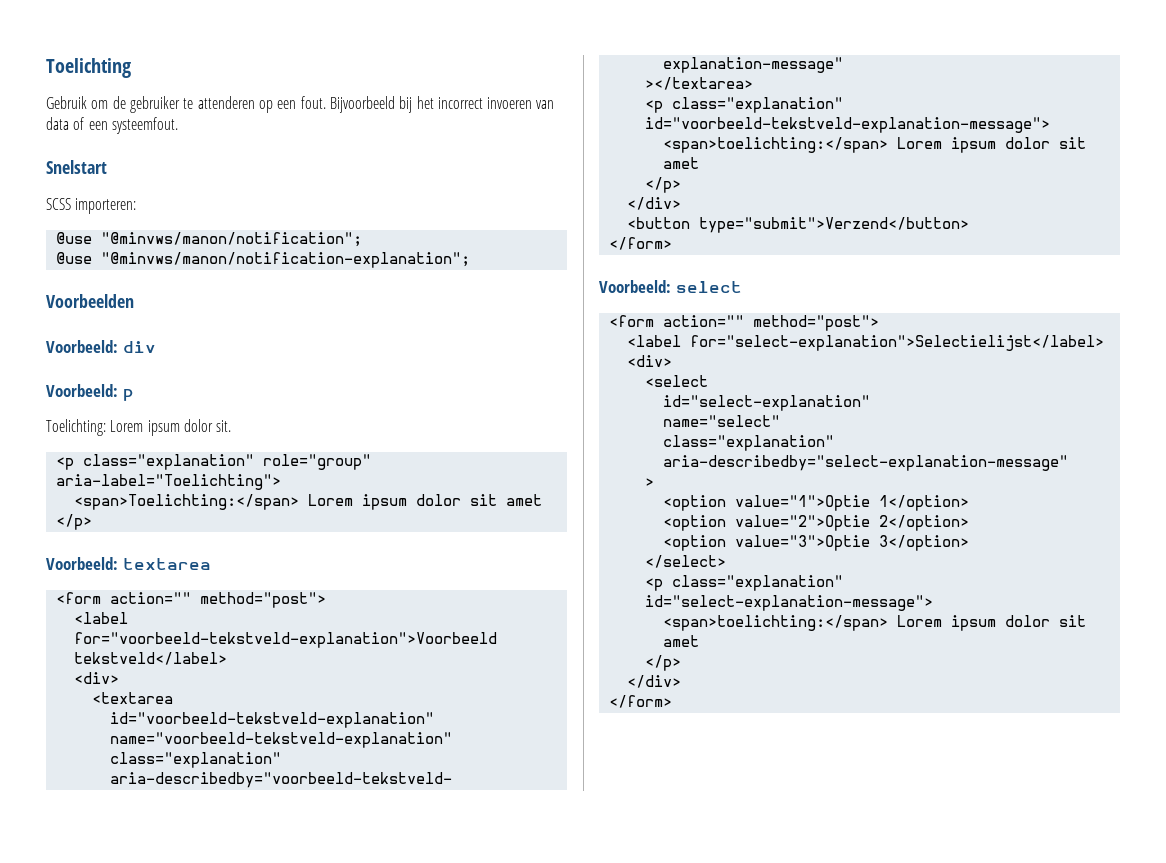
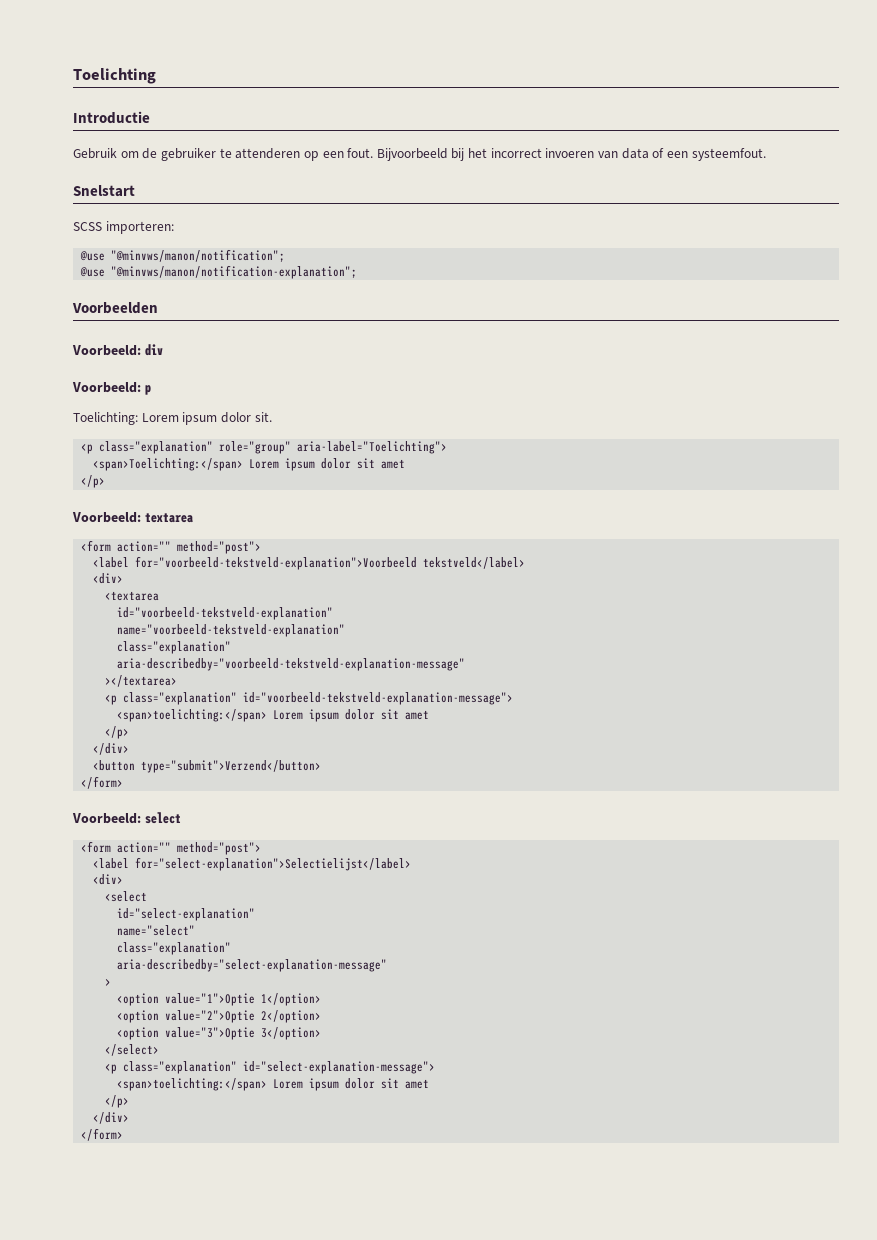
+ Introductie

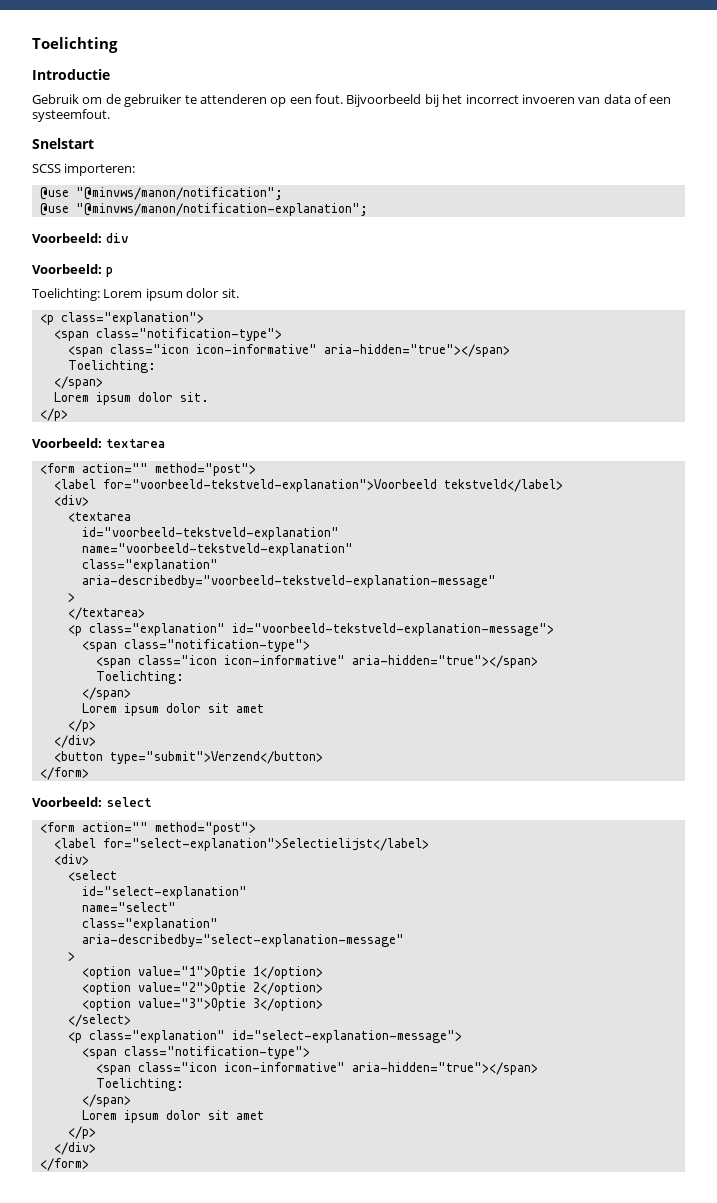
- Voorbeelden
- <p class="explanation" role="group" aria-label="Toelichting">
- <span>Toelichting:</span> Lorem ipsum dolor sit amet
+ <p class="explanation">
+ <span class="notification-type">
+ <span class="icon icon-informative" aria-hidden="true"></span>
+ Toelichting:
+ </span>
+ Lorem ipsum dolor sit.
  aria-describedby="voorbeeld-tekstveld-explanation-message"
- ></textarea>
+ >
+ </textarea>
  <p class="explanation" id="voorbeeld-tekstveld-explanation-message">
- <span>toelichting:</span> Lorem ipsum dolor sit amet
+ <span class="notification-type">
+ <span class="icon icon-informative" aria-hidden="true"></span>
+ Toelichting:
+ </span>
+ Lorem ipsum dolor sit amet
  <p class="explanation" id="select-explanation-message">
- <span>toelichting:</span> Lorem ipsum dolor sit amet
+ <span class="notification-type">
+ <span class="icon icon-informative" aria-hidden="true"></span>
+ Toelichting:
+ </span>
+ Lorem ipsum dolor sit amet

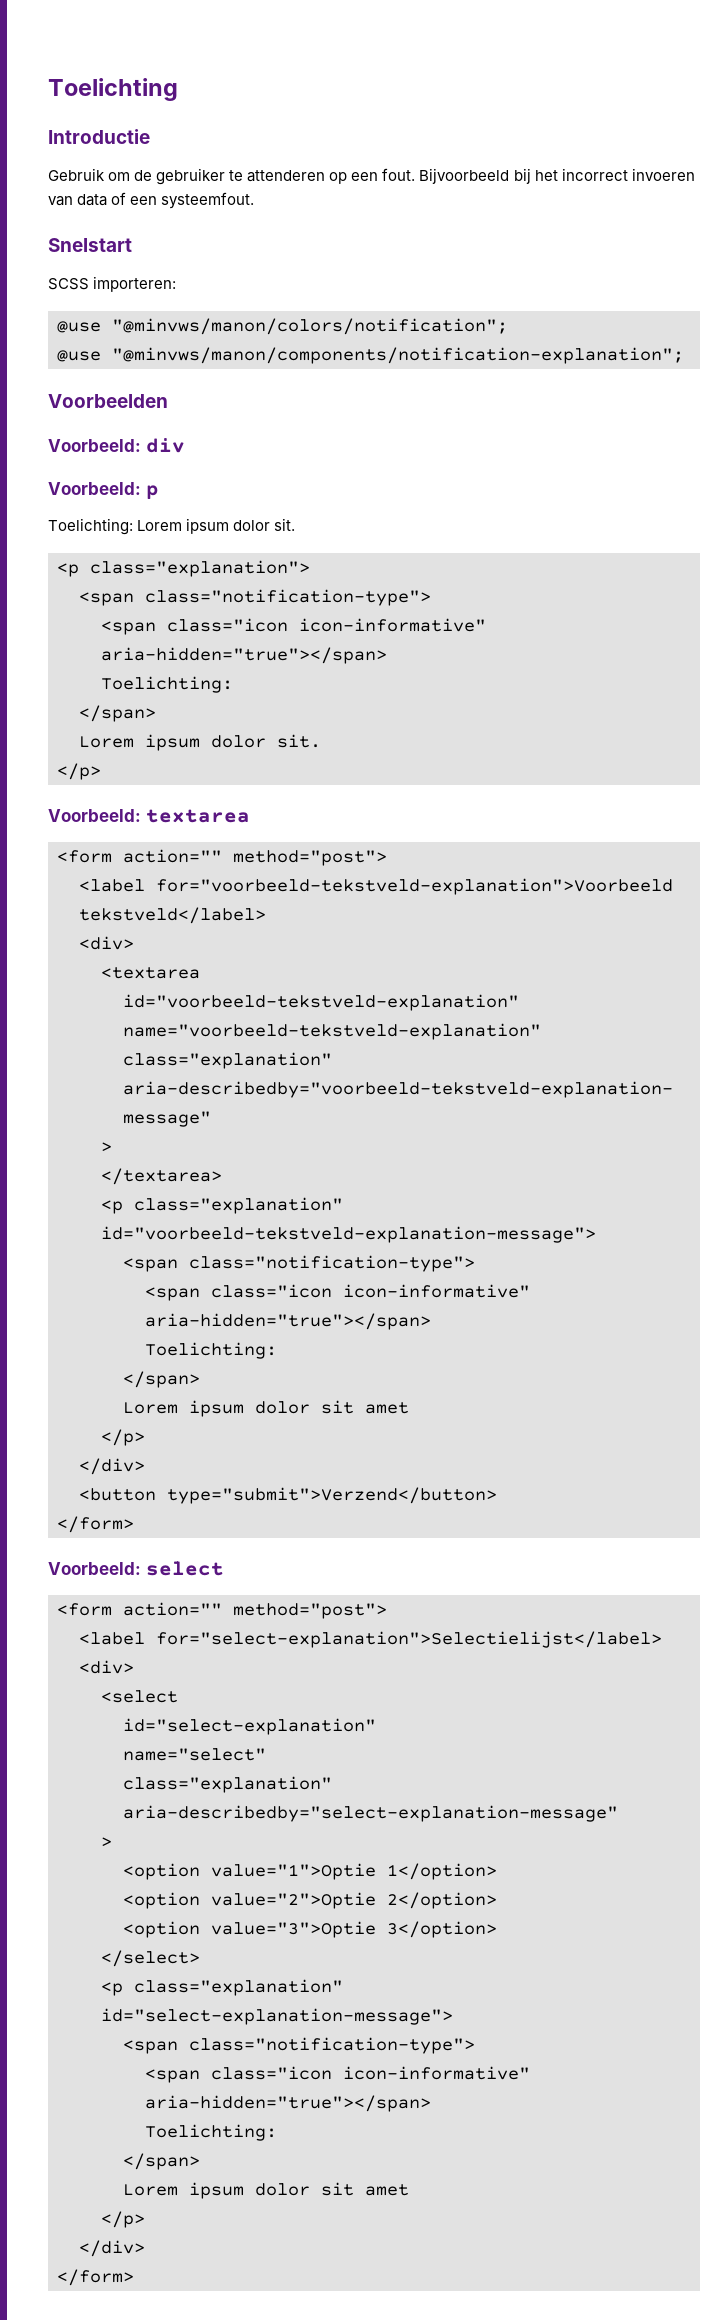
- @use "@minvws/manon/notification";
- @use "@minvws/manon/notification-explanation";
+ @use "@minvws/manon/colors/notification";
+ @use "@minvws/manon/components/notification-explanation";
+ Voorbeelden

